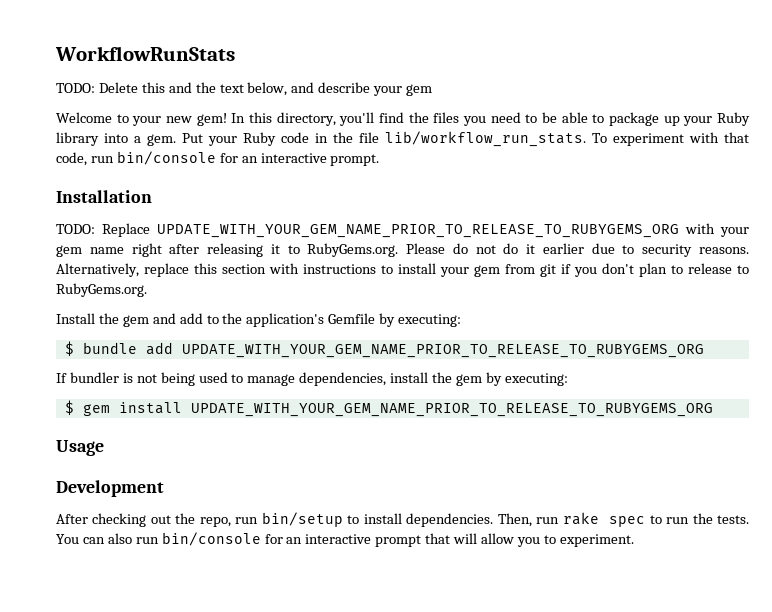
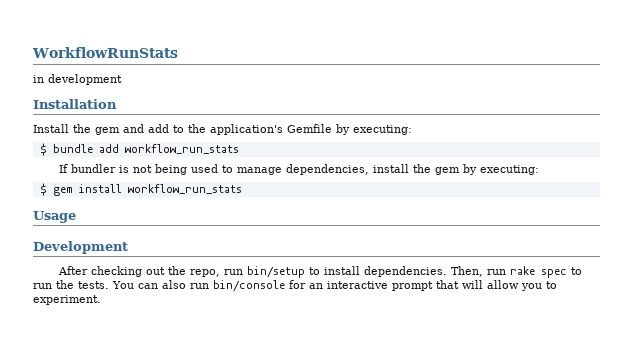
- TODO: Delete this and the text below, and describe your gem
- Welcome to your new gem! In this directory, you'll find the files you need to be able to package up your Ruby library into a gem. Put your Ruby code in the file lib/workflow_run_stats. To experiment with that code, run bin/console for an interactive prompt.
+ in development
  Installation
- TODO: Replace UPDATE_WITH_YOUR_GEM_NAME_PRIOR_TO_RELEASE_TO_RUBYGEMS_ORG with your gem name right after releasing it to RubyGems.org. Please do not do it earlier due to security reasons. Alternatively, replace this section with instructions to install your gem from git if you don't plan to release to RubyGems.org.
- $ bundle add UPDATE_WITH_YOUR_GEM_NAME_PRIOR_TO_RELEASE_TO_RUBYGEMS_ORG
+ $ bundle add workflow_run_stats
- $ gem install UPDATE_WITH_YOUR_GEM_NAME_PRIOR_TO_RELEASE_TO_RUBYGEMS_ORG
+ $ gem install workflow_run_stats

